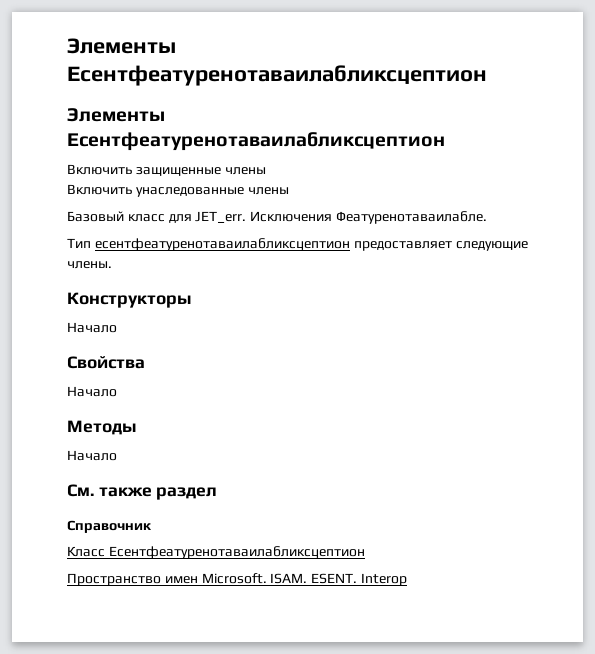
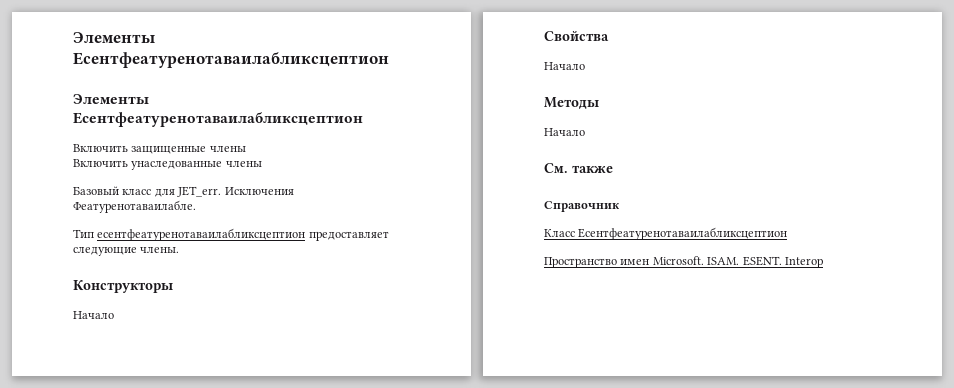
- См. также раздел
+ См. также

